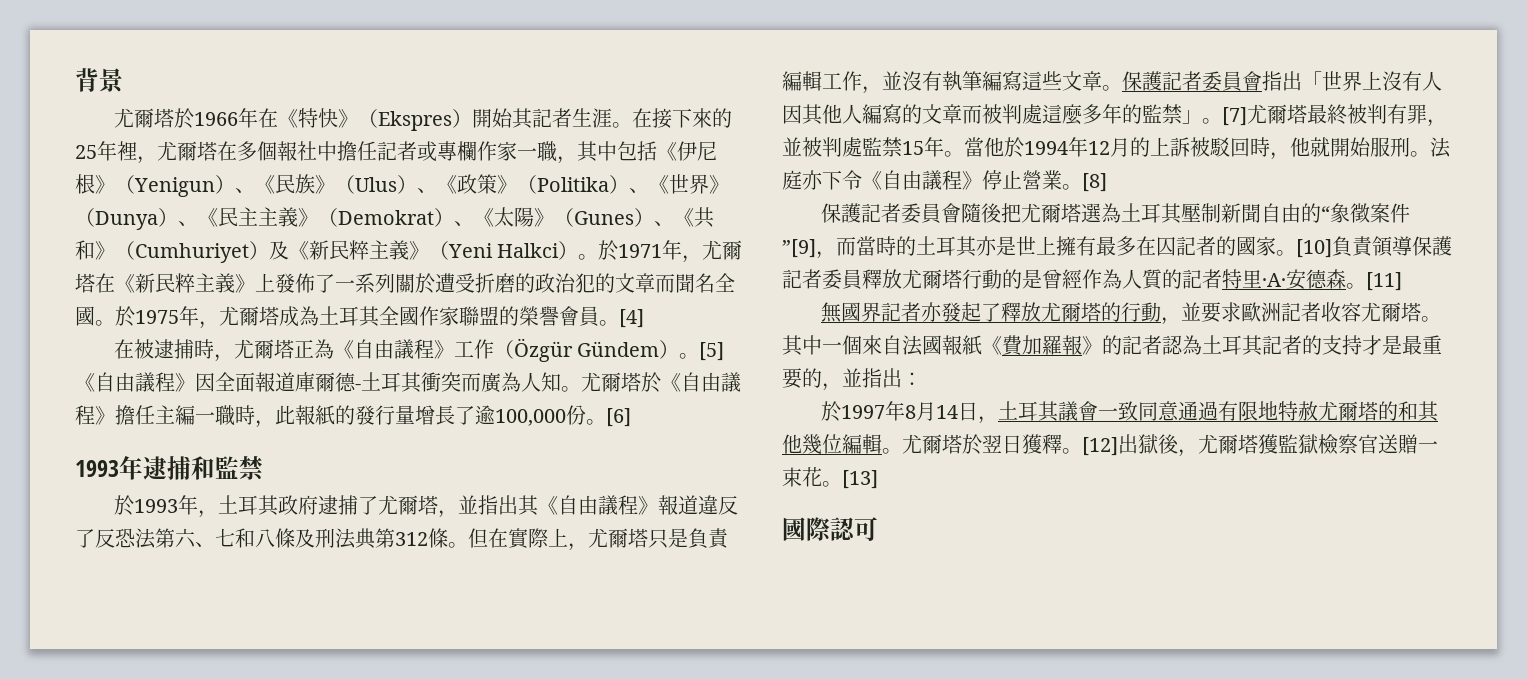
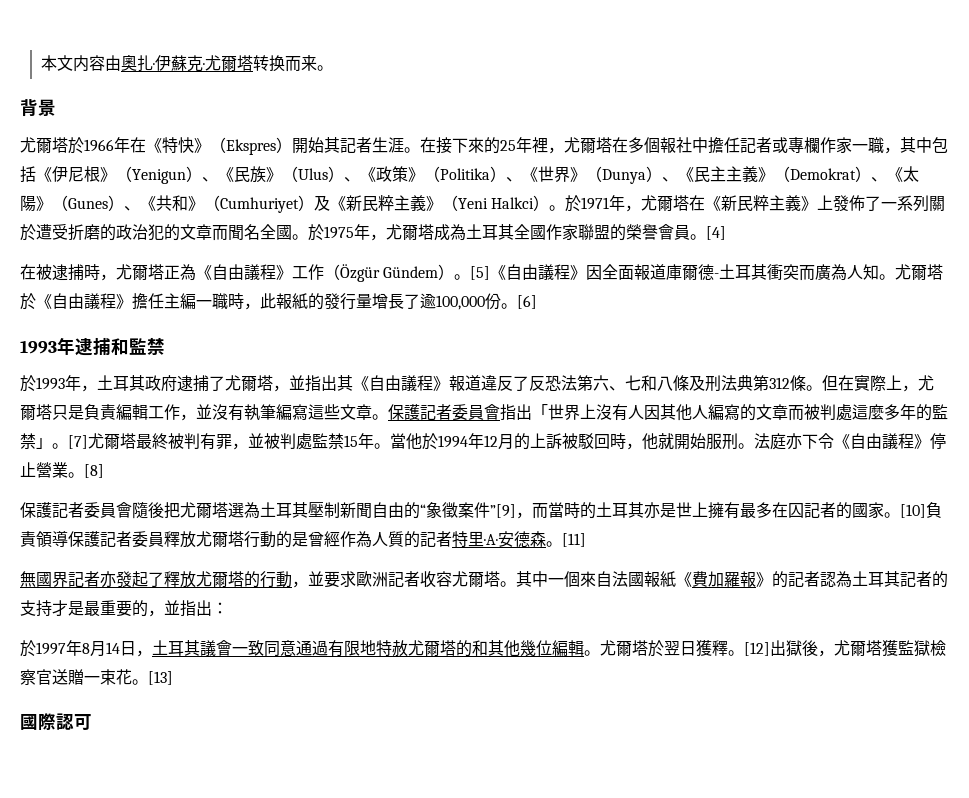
+ 本文内容由奧扎·伊蘇克·尤爾塔转换而来。

